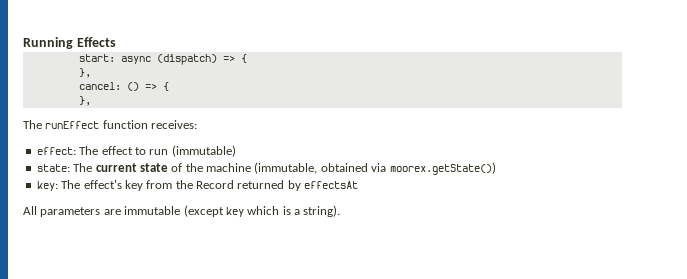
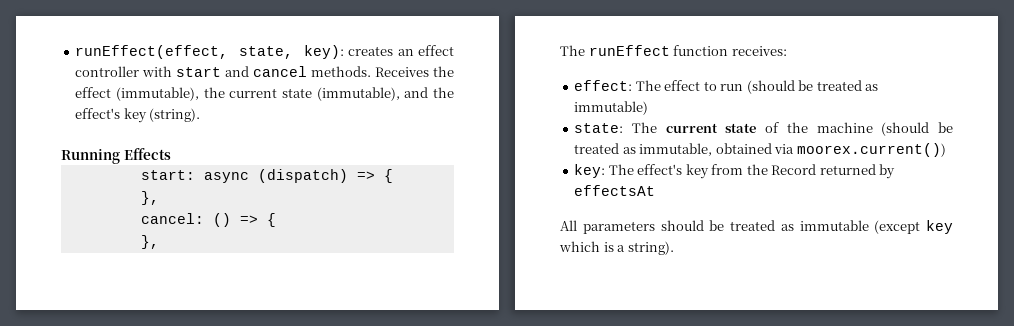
+ runEffect(effect, state, key): creates an effect controller with start and cancel methods. Receives the effect (immutable), the current state (immutable), and the effect's key (string).
- effect: The effect to run (immutable)
+ effect: The effect to run (should be treated as immutable)
- state: The current state of the machine (immutable, obtained via moorex.getState())
+ state: The current state of the machine (should be treated as immutable, obtained via moorex.current())
- All parameters are immutable (except key which is a string).
+ All parameters should be treated as immutable (except key which is a string).

